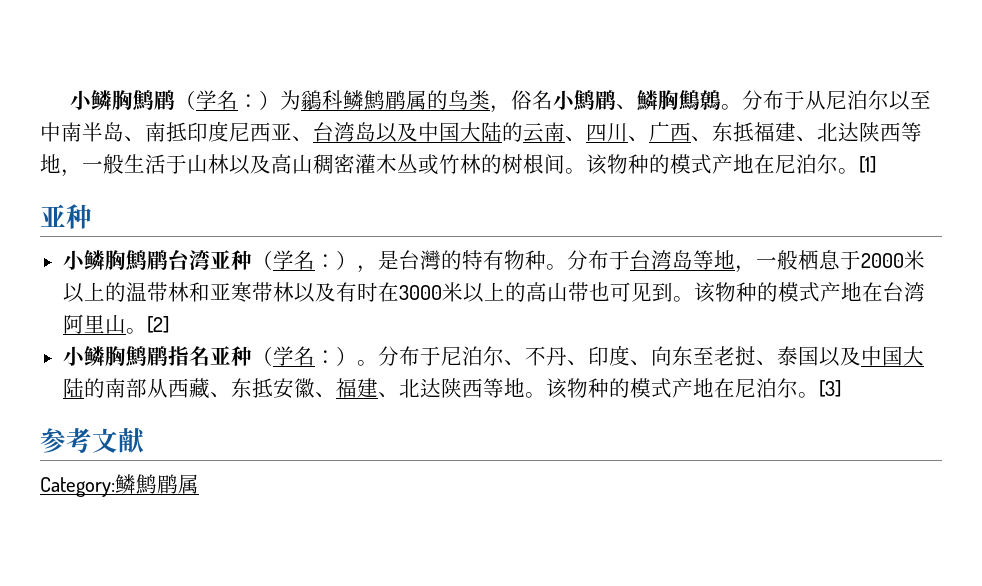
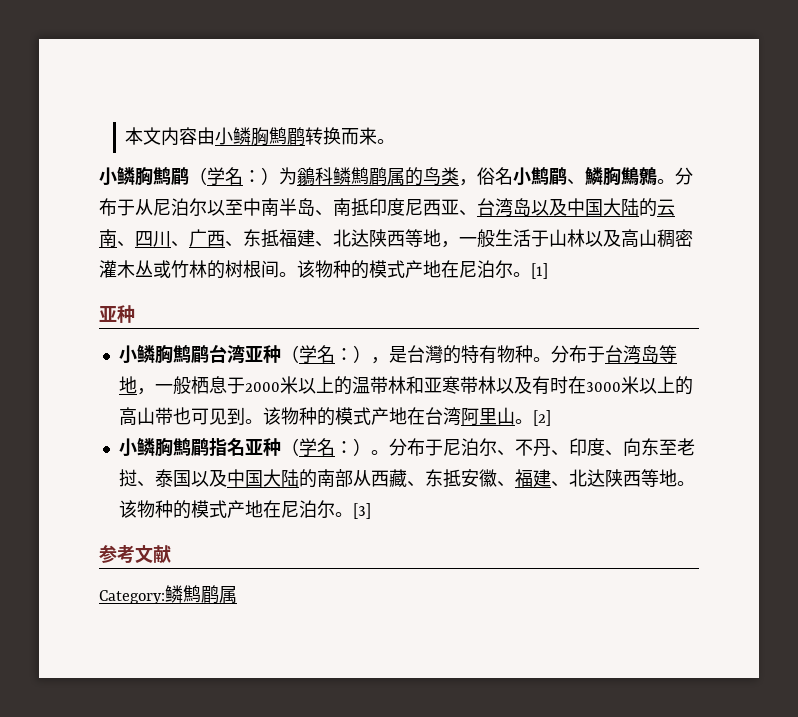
+ 本文内容由小鳞胸鹪鹛转换而来。

